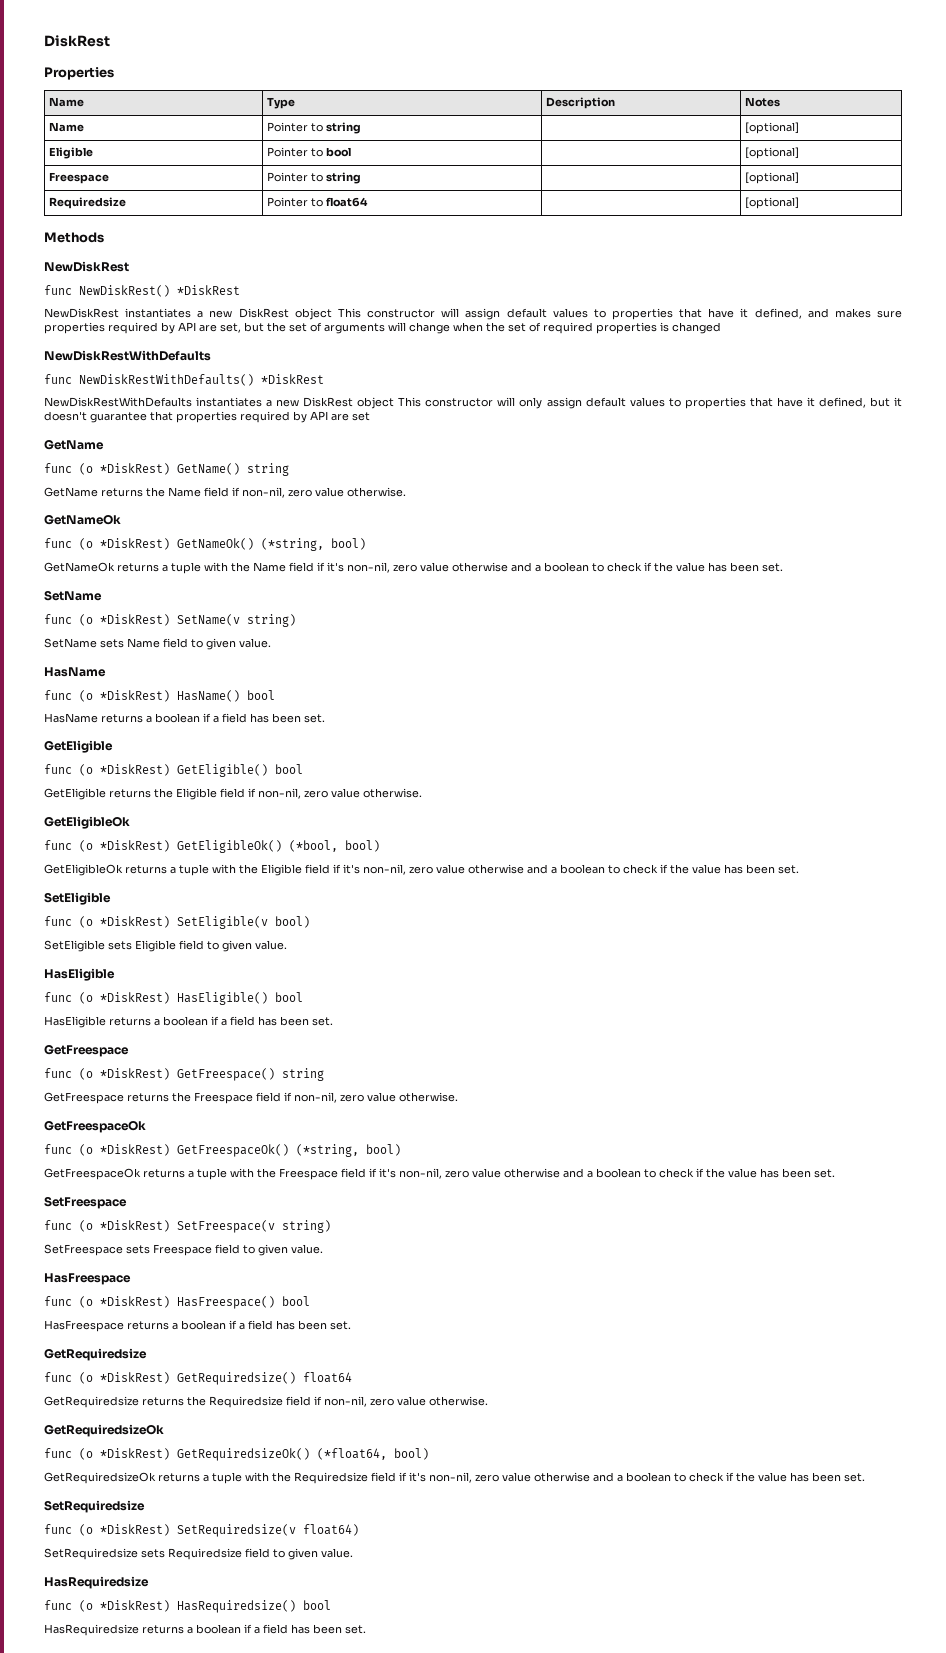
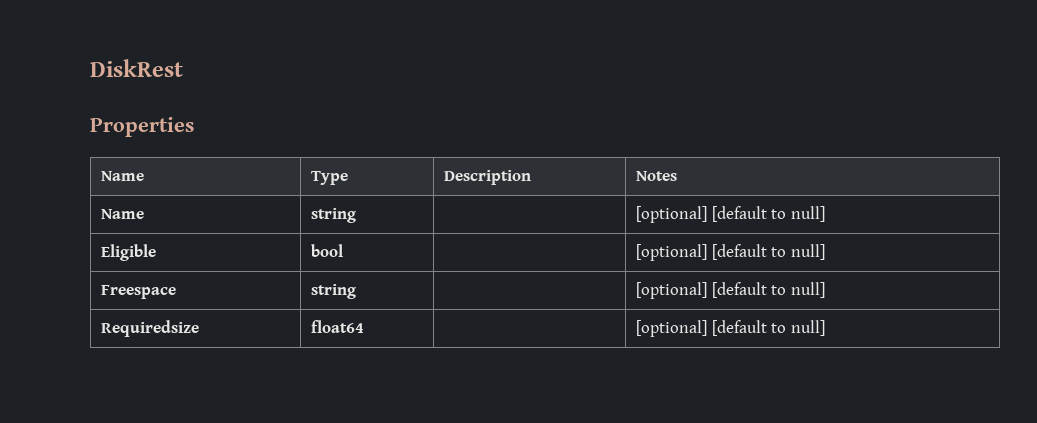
- Name | Pointer to string | | [optional]
+ Name | string | | [optional] [default to null]
- Eligible | Pointer to bool | | [optional]
+ Eligible | bool | | [optional] [default to null]
- Freespace | Pointer to string | | [optional]
+ Freespace | string | | [optional] [default to null]
- Requiredsize | Pointer to float64 | | [optional]
- Methods
- NewDiskRest
- func NewDiskRest() *DiskRest
- NewDiskRest instantiates a new DiskRest object This constructor will assign default values to properties that have it defined, and makes sure properties required by API are set, but the set of arguments will change when the set of required properties is changed
- NewDiskRestWithDefaults
- func NewDiskRestWithDefaults() *DiskRest
- NewDiskRestWithDefaults instantiates a new DiskRest object This constructor will only assign default values to properties that have it defined, but it doesn't guarantee that properties required by API are set
- GetName
- func (o *DiskRest) GetName() string
- GetName returns the Name field if non-nil, zero value otherwise.
- GetNameOk
- func (o *DiskRest) GetNameOk() (*string, bool)
- GetNameOk returns a tuple with the Name field if it's non-nil, zero value otherwise and a boolean to check if the value has been set.
- SetName
- func (o *DiskRest) SetName(v string)
- SetName sets Name field to given value.
- HasName
- func (o *DiskRest) HasName() bool
- HasName returns a boolean if a field has been set.
- GetEligible
- func (o *DiskRest) GetEligible() bool
- GetEligible returns the Eligible field if non-nil, zero value otherwise.
- GetEligibleOk
- func (o *DiskRest) GetEligibleOk() (*bool, bool)
- GetEligibleOk returns a tuple with the Eligible field if it's non-nil, zero value otherwise and a boolean to check if the value has been set.
- SetEligible
- func (o *DiskRest) SetEligible(v bool)
- SetEligible sets Eligible field to given value.
- HasEligible
- func (o *DiskRest) HasEligible() bool
- HasEligible returns a boolean if a field has been set.
- GetFreespace
- func (o *DiskRest) GetFreespace() string
- GetFreespace returns the Freespace field if non-nil, zero value otherwise.
- GetFreespaceOk
- func (o *DiskRest) GetFreespaceOk() (*string, bool)
- GetFreespaceOk returns a tuple with the Freespace field if it's non-nil, zero value otherwise and a boolean to check if the value has been set.
- SetFreespace
- func (o *DiskRest) SetFreespace(v string)
- SetFreespace sets Freespace field to given value.
- HasFreespace
- func (o *DiskRest) HasFreespace() bool
- HasFreespace returns a boolean if a field has been set.
- GetRequiredsize
- func (o *DiskRest) GetRequiredsize() float64
- GetRequiredsize returns the Requiredsize field if non-nil, zero value otherwise.
- GetRequiredsizeOk
- func (o *DiskRest) GetRequiredsizeOk() (*float64, bool)
- GetRequiredsizeOk returns a tuple with the Requiredsize field if it's non-nil, zero value otherwise and a boolean to check if the value has been set.
- SetRequiredsize
- func (o *DiskRest) SetRequiredsize(v float64)
- SetRequiredsize sets Requiredsize field to given value.
- HasRequiredsize
- func (o *DiskRest) HasRequiredsize() bool
- HasRequiredsize returns a boolean if a field has been set.
+ Requiredsize | float64 | | [optional] [default to null]

